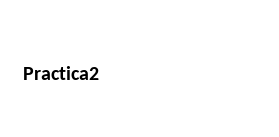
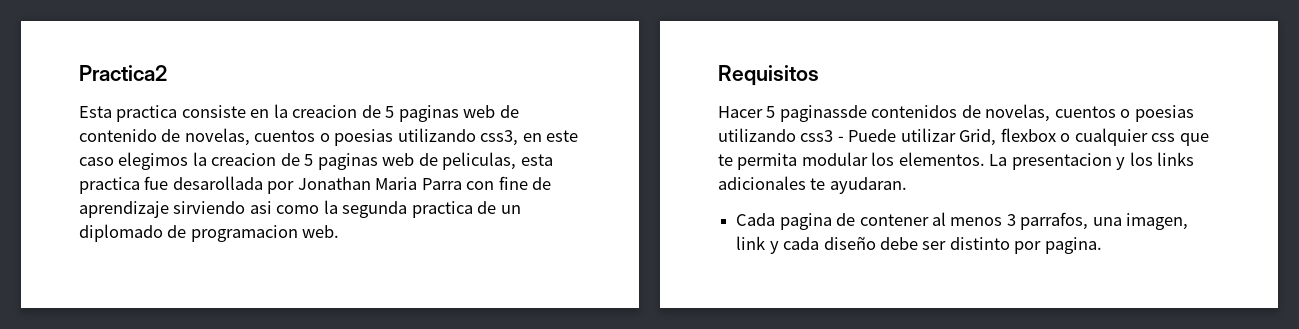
+ Esta practica consiste en la creacion de 5 paginas web de contenido de novelas, cuentos o poesias utilizando css3, en este caso elegimos la creacion de 5 paginas web de peliculas, esta practica fue desarollada por Jonathan Maria Parra con fine de aprendizaje sirviendo asi como la segunda practica de un diplomado de programacion web.
+ Requisitos
+ Hacer 5 paginassde contenidos de novelas, cuentos o poesias utilizando css3 - Puede utilizar Grid, flexbox o cualquier css que te permita modular los elementos. La presentacion y los links adicionales te ayudaran.
+ Cada pagina de contener al menos 3 parrafos, una imagen, link y cada diseño debe ser distinto por pagina.

